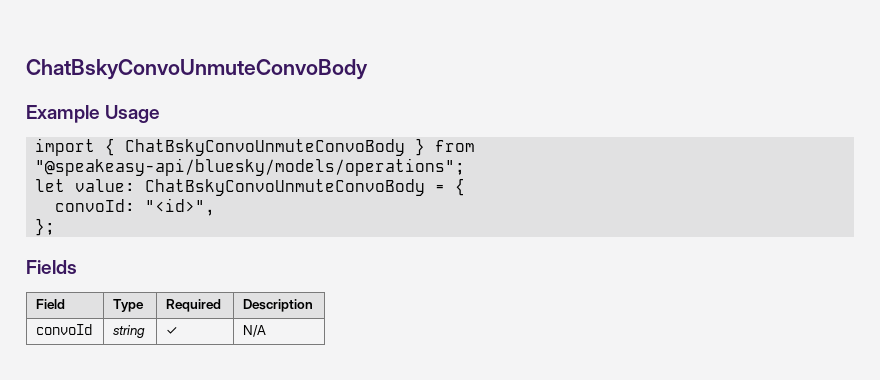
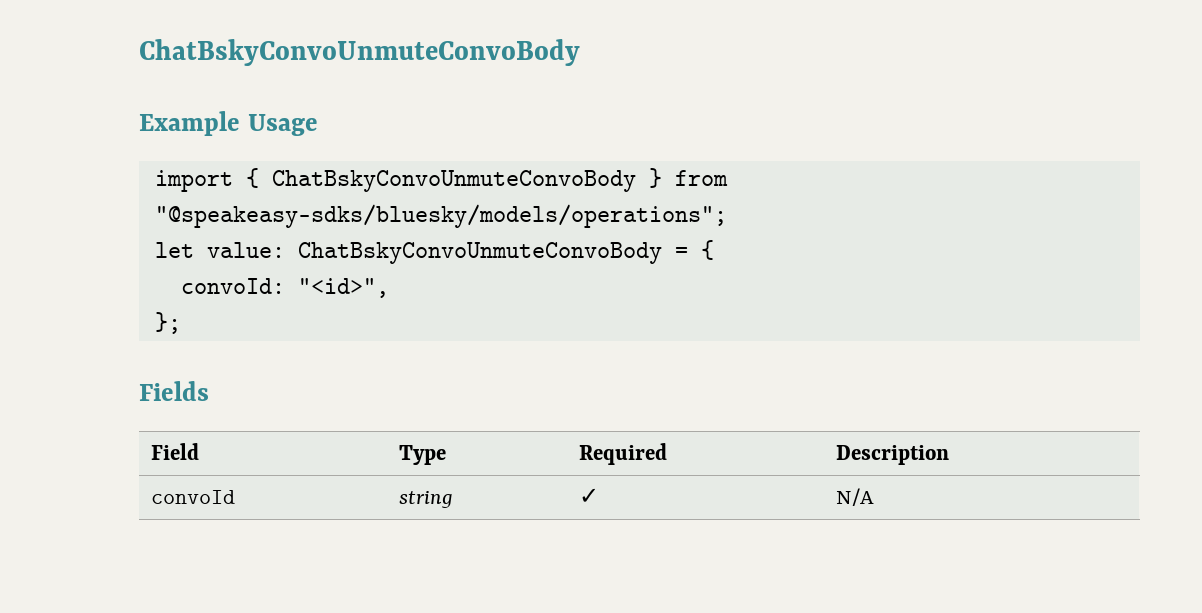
- import { ChatBskyConvoUnmuteConvoBody } from "@speakeasy-api/bluesky/models/operations";
+ import { ChatBskyConvoUnmuteConvoBody } from "@speakeasy-sdks/bluesky/models/operations";

